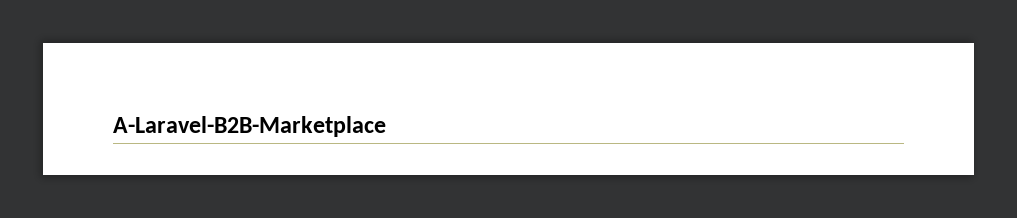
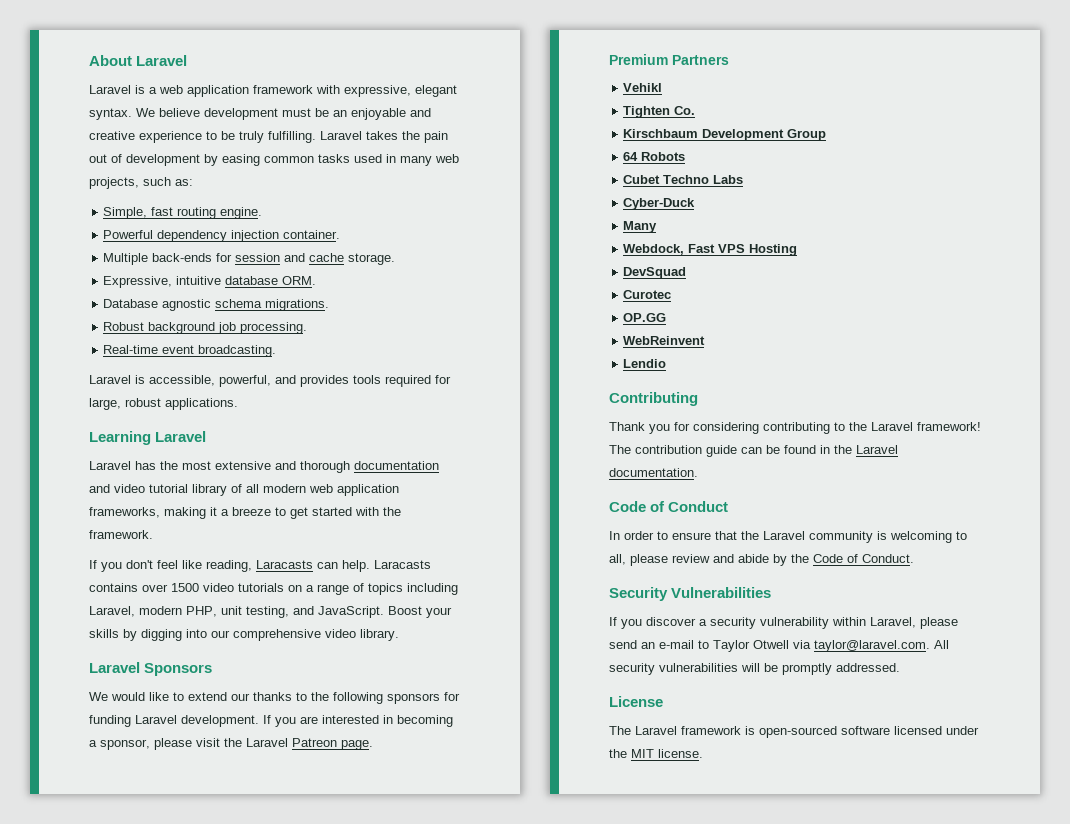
- A-Laravel-B2B-Marketplace
+ About Laravel
+ Laravel is a web application framework with expressive, elegant syntax. We believe development must be an enjoyable and creative experience to be truly fulfilling. Laravel takes the pain out of development by easing common tasks used in many web projects, such as:
+ Simple, fast routing engine.
+ Powerful dependency injection container.
+ Multiple back-ends for session and cache storage.
+ Expressive, intuitive database ORM.
+ Database agnostic schema migrations.
+ Robust background job processing.
+ Real-time event broadcasting.
+ Laravel is accessible, powerful, and provides tools required for large, robust applications.
+ Learning Laravel
+ Laravel has the most extensive and thorough documentation and video tutorial library of all modern web application frameworks, making it a breeze to get started with the framework.
+ If you don't feel like reading, Laracasts can help. Laracasts contains over 1500 video tutorials on a range of topics including Laravel, modern PHP, unit testing, and JavaScript. Boost your skills by digging into our comprehensive video library.
+ Laravel Sponsors
+ We would like to extend our thanks to the following sponsors for funding Laravel development. If you are interested in becoming a sponsor, please visit the Laravel Patreon page.
+ Premium Partners
+ Vehikl
+ Tighten Co.
+ Kirschbaum Development Group
+ 64 Robots
+ Cubet Techno Labs
+ Cyber-Duck
+ Many
+ Webdock, Fast VPS Hosting
+ DevSquad
+ Curotec
+ OP.GG
+ WebReinvent
+ Lendio
+ Contributing
+ Thank you for considering contributing to the Laravel framework! The contribution guide can be found in the Laravel documentation.
+ Code of Conduct
+ In order to ensure that the Laravel community is welcoming to all, please review and abide by the Code of Conduct.
+ Security Vulnerabilities
+ If you discover a security vulnerability within Laravel, please send an e-mail to Taylor Otwell via taylor@laravel.com. All security vulnerabilities will be promptly addressed.
+ License
+ The Laravel framework is open-sourced software licensed under the MIT license.

